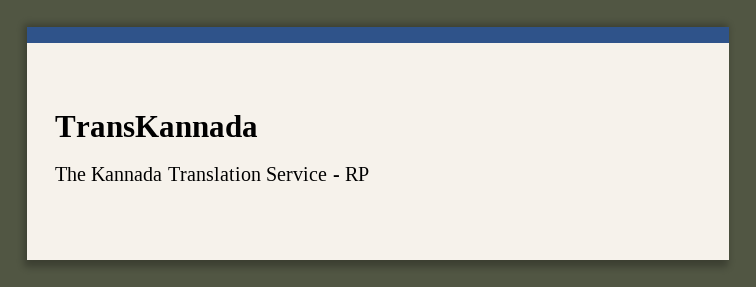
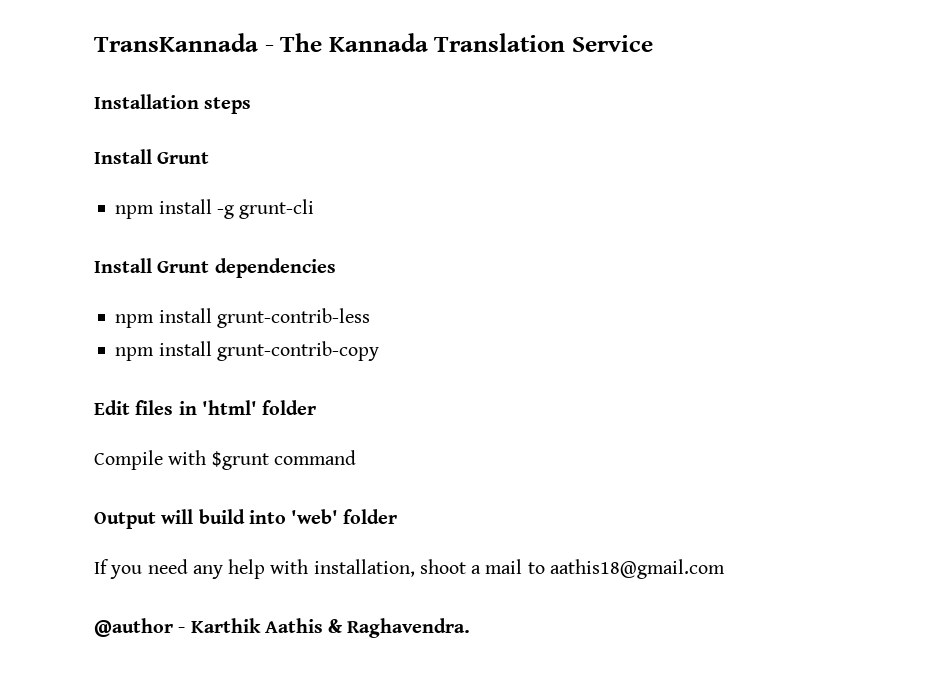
- TransKannada
- The Kannada Translation Service - RP
+ TransKannada - The Kannada Translation Service
+ Installation steps
+ Install Grunt
+ npm install -g grunt-cli
+ Install Grunt dependencies
+ npm install grunt-contrib-less
+ npm install grunt-contrib-copy
+ Edit files in 'html' folder
+ Compile with $grunt command
+ Output will build into 'web' folder
+ If you need any help with installation, shoot a mail to aathis18@gmail.com
+ @author - Karthik Aathis & Raghavendra.

